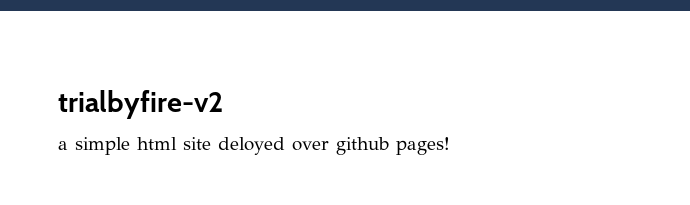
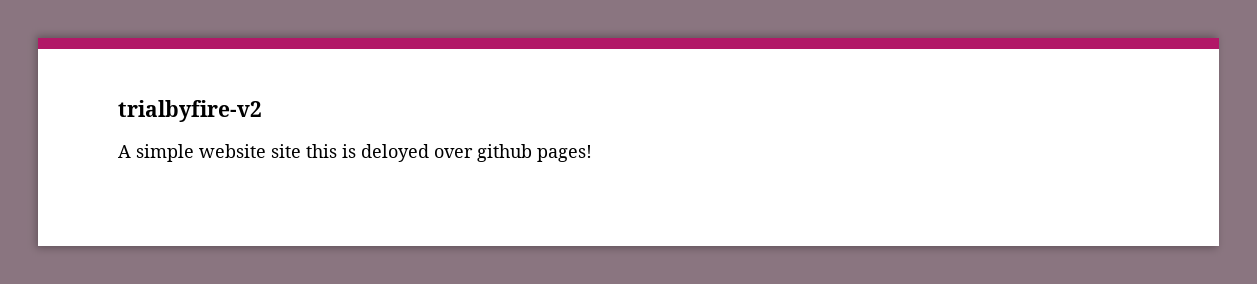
- a simple html site deloyed over github pages!
+ A simple website site this is deloyed over github pages!

